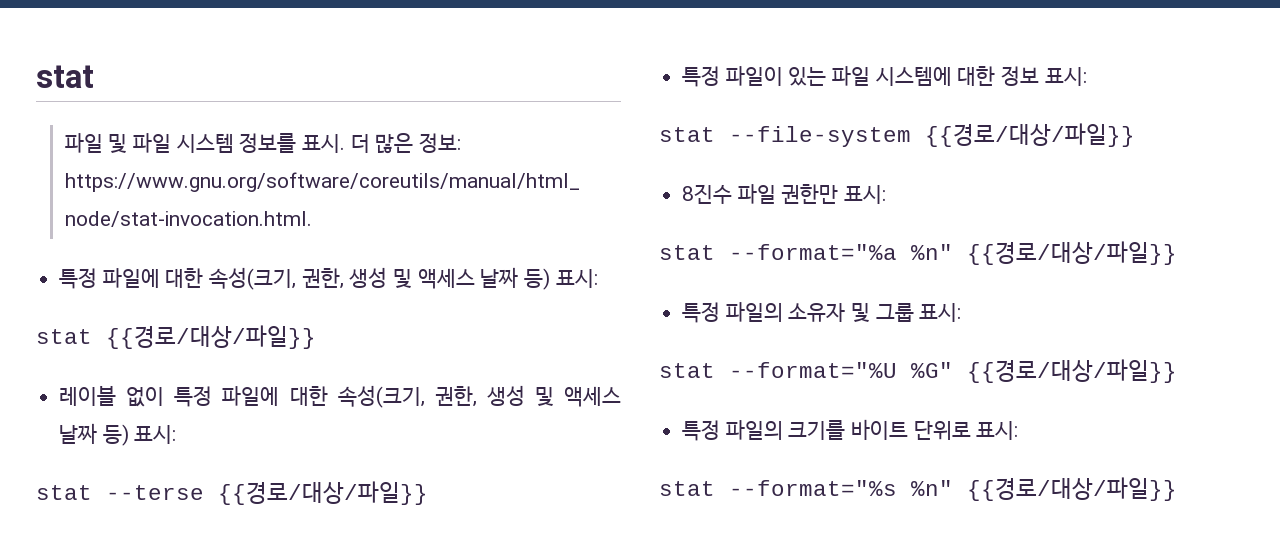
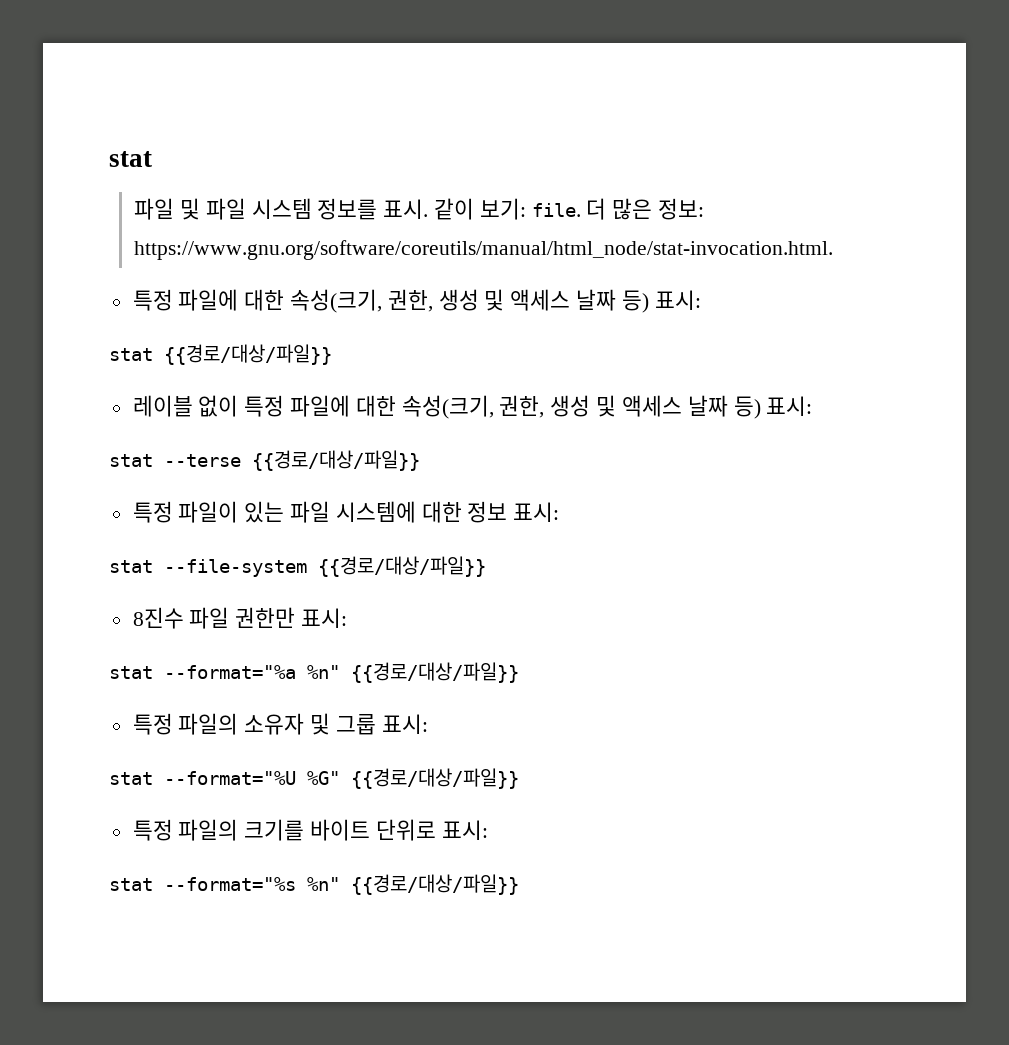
+ 같이 보기: file.

